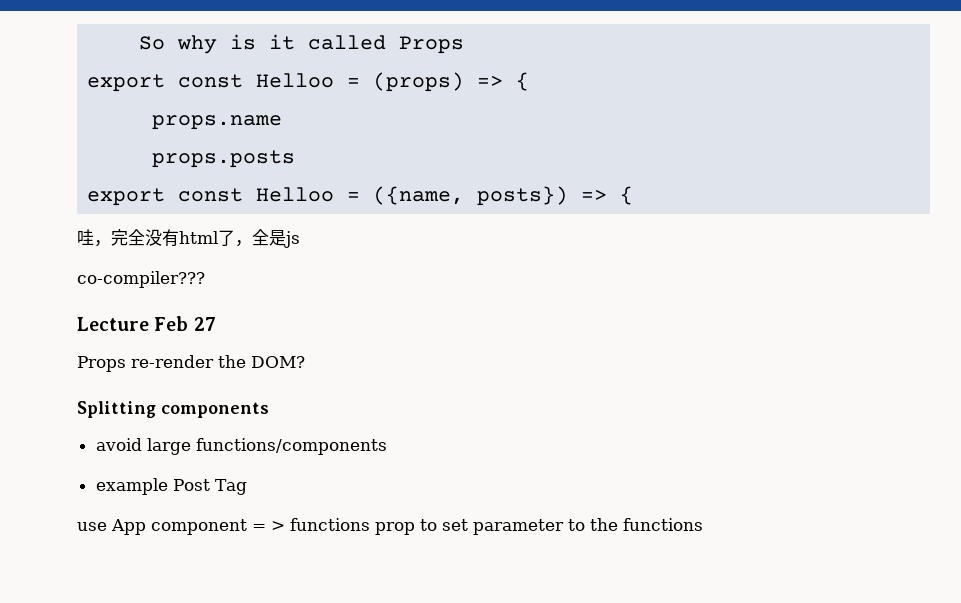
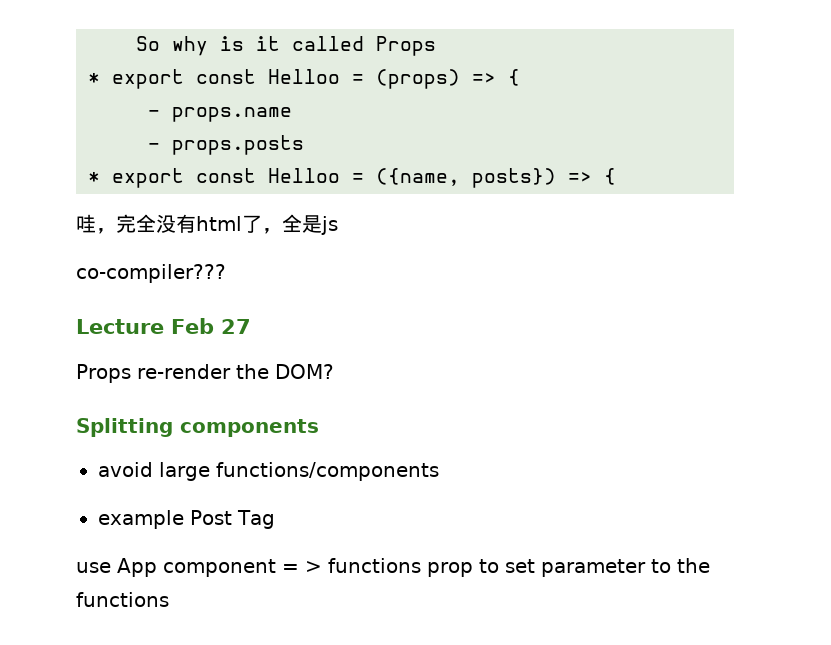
- export const Helloo = (props) => {
+ * export const Helloo = (props) => {
- props.name
+ - props.name
- props.posts
+ - props.posts
- export const Helloo = ({name, posts}) => {
+ * export const Helloo = ({name, posts}) => {

